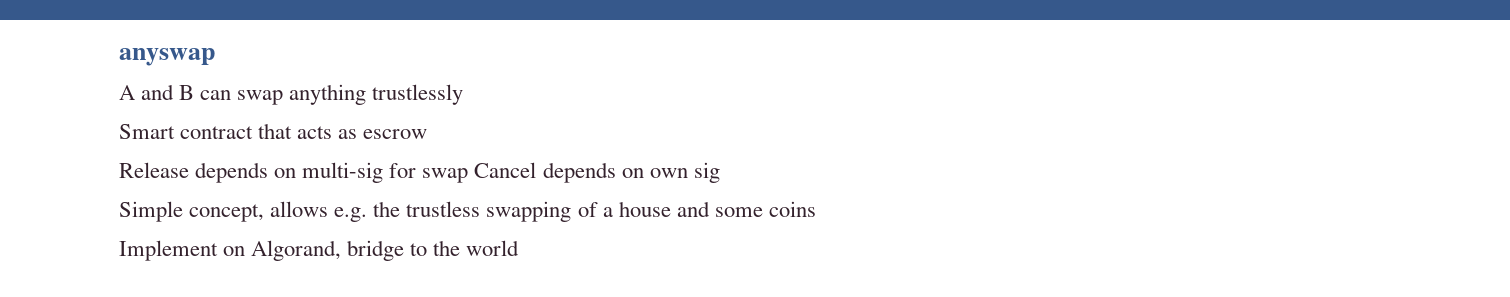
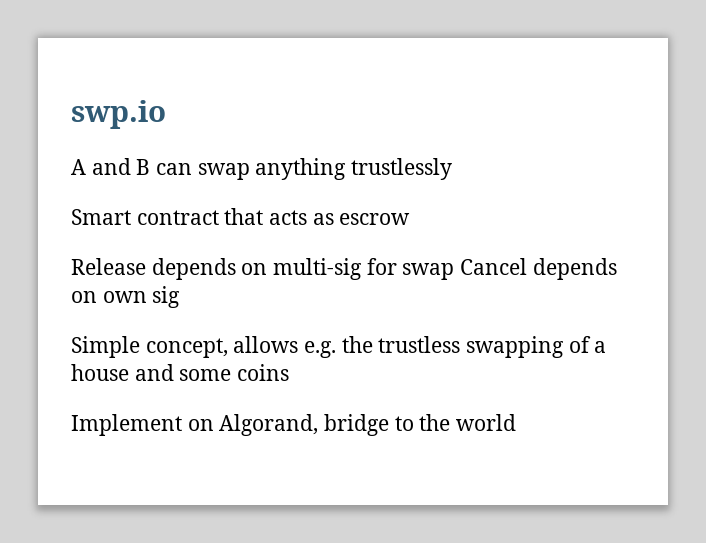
- anyswap
+ swp.io

